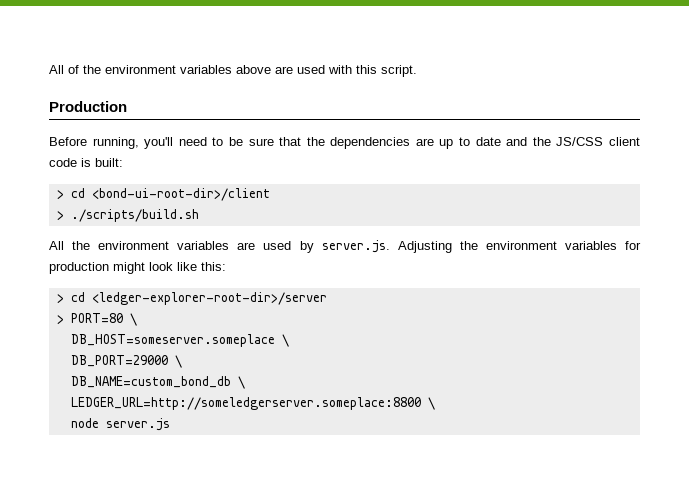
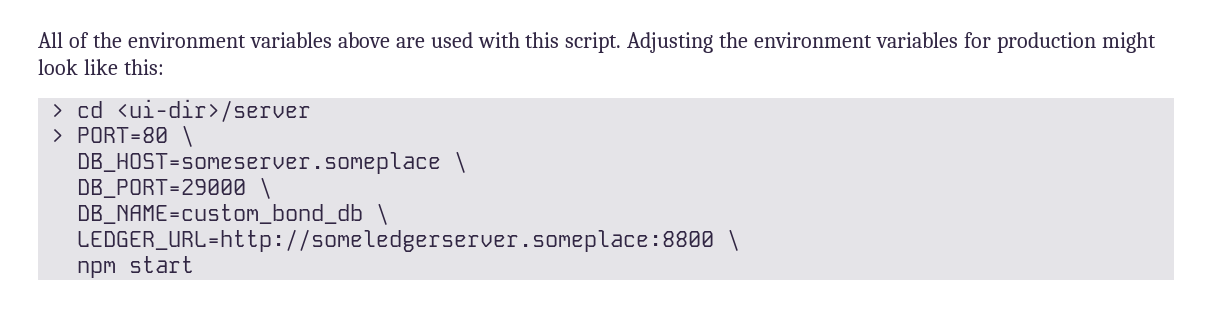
- All of the environment variables above are used with this script.
- Production
- Before running, you'll need to be sure that the dependencies are up to date and the JS/CSS client code is built:
- > cd <bond-ui-root-dir>/client
- > ./scripts/build.sh
- All the environment variables are used by server.js. Adjusting the environment variables for production might look like this:
+ All of the environment variables above are used with this script. Adjusting the environment variables for production might look like this:
- > cd <ledger-explorer-root-dir>/server
+ > cd <ui-dir>/server
- node server.js
+ npm start

